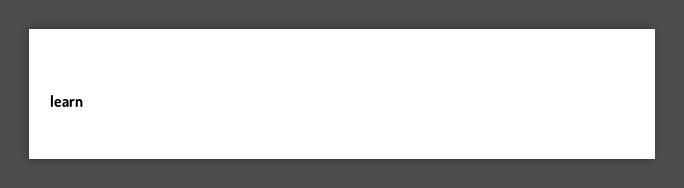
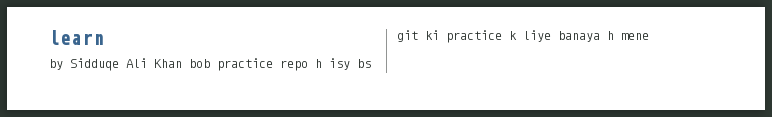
+ by Sidduqe Ali Khan bob practice repo h isy bs git ki practice k liye banaya h mene

